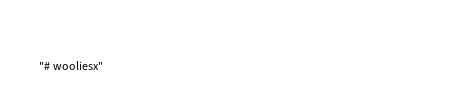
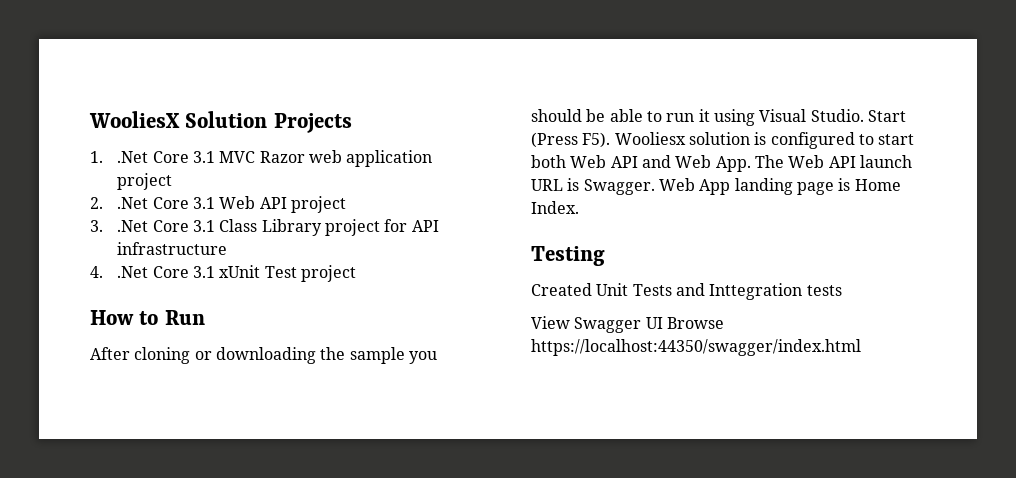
- "# wooliesx"
+ WooliesX Solution Projects
+ 1. .Net Core 3.1 MVC Razor web application project
+ 2. .Net Core 3.1 Web API project
+ 3. .Net Core 3.1 Class Library project for API infrastructure
+ 4. .Net Core 3.1 xUnit Test project
+ How to Run
+ After cloning or downloading the sample you should be able to run it using Visual Studio. Start (Press F5). Wooliesx solution is configured to start both Web API and Web App. The Web API launch URL is Swagger. Web App landing page is Home Index.
+ Testing
+ Created Unit Tests and Inttegration tests
+ View Swagger UI Browse https://localhost:44350/swagger/index.html

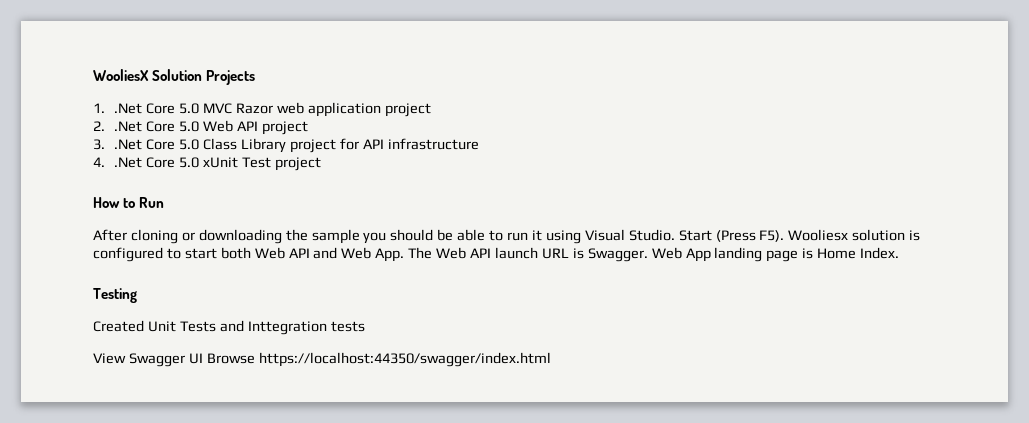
- 1. .Net Core 3.1 MVC Razor web application project
+ 1. .Net Core 5.0 MVC Razor web application project
- 2. .Net Core 3.1 Web API project
+ 2. .Net Core 5.0 Web API project
- 3. .Net Core 3.1 Class Library project for API infrastructure
+ 3. .Net Core 5.0 Class Library project for API infrastructure
- 4. .Net Core 3.1 xUnit Test project
+ 4. .Net Core 5.0 xUnit Test project

